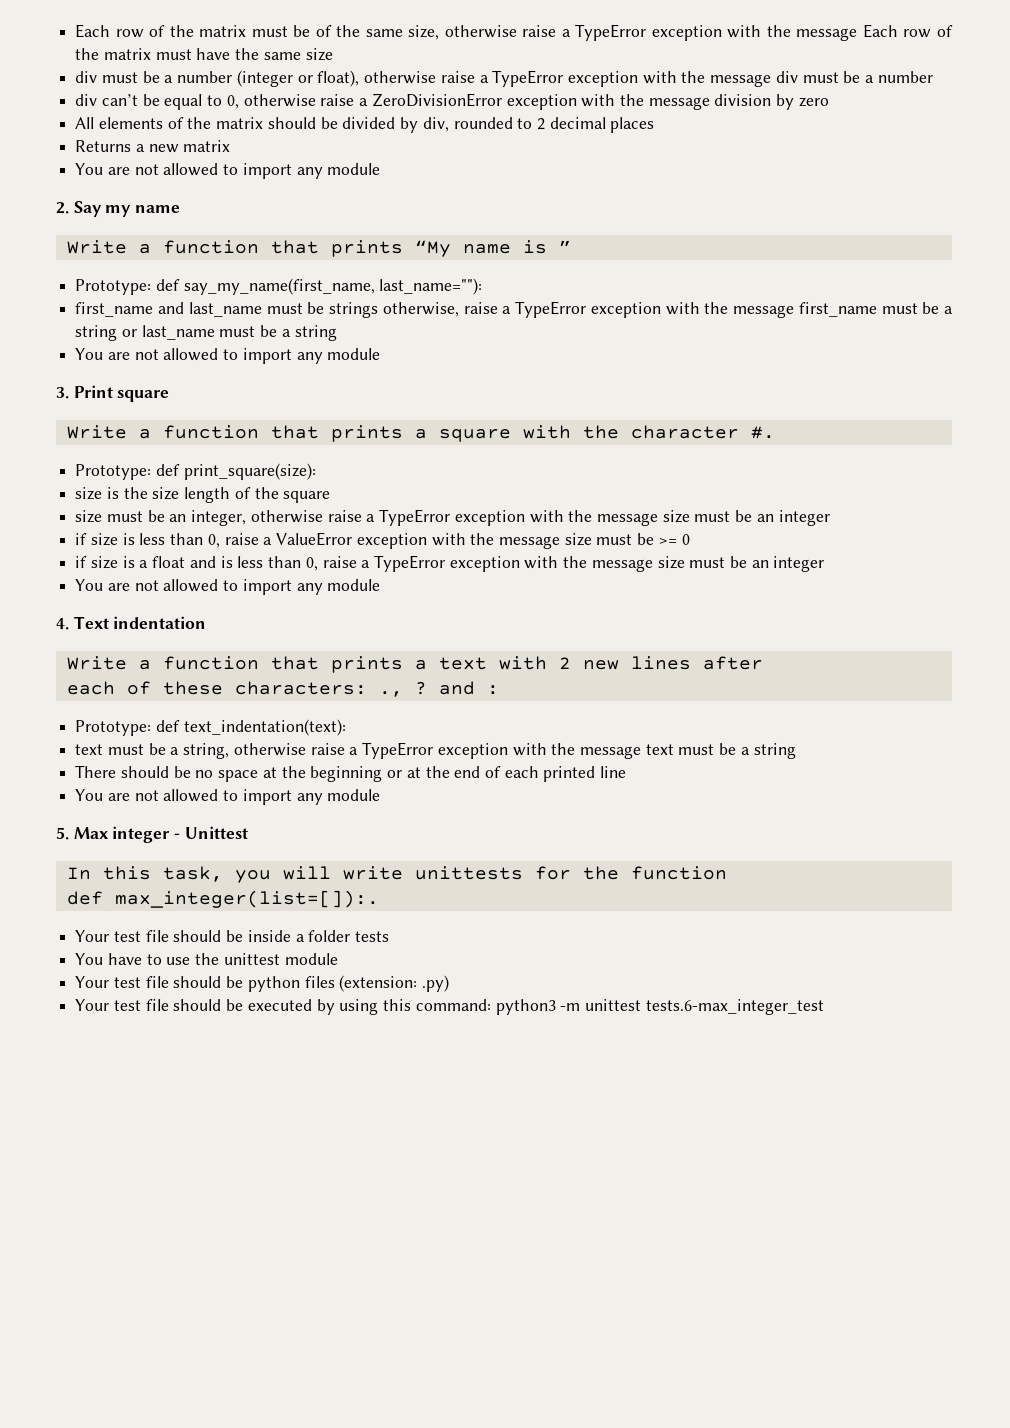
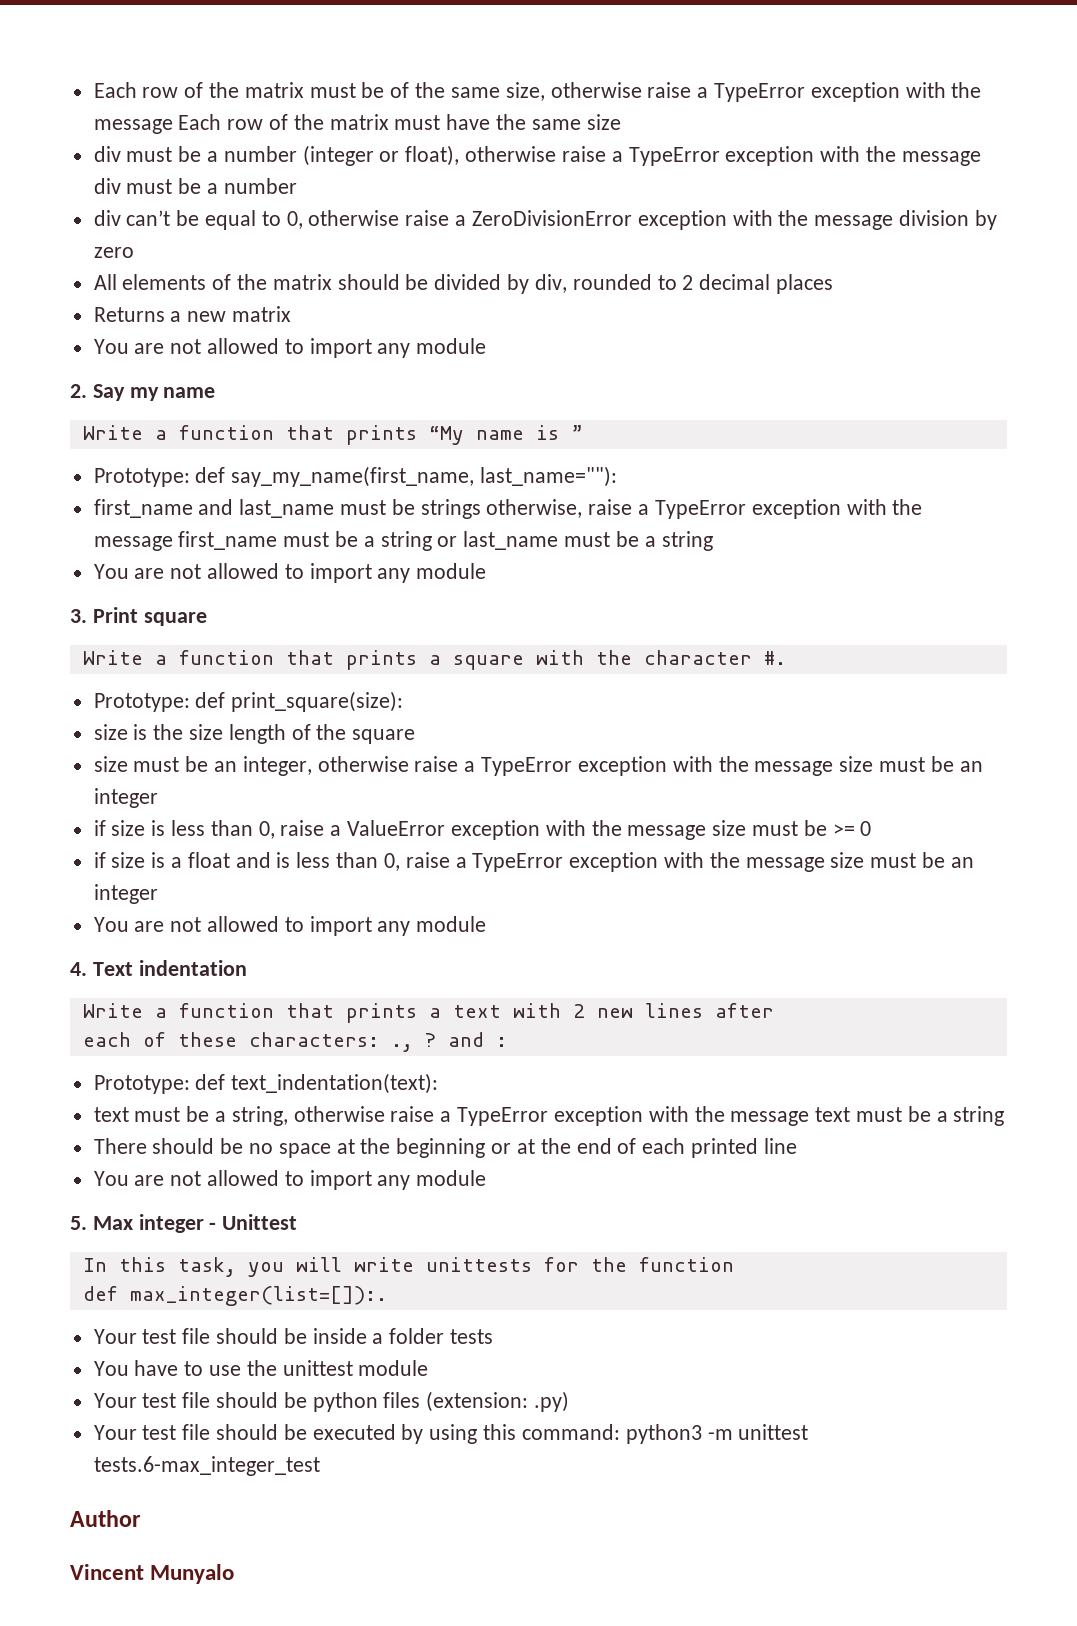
+ Author
+ Vincent Munyalo

